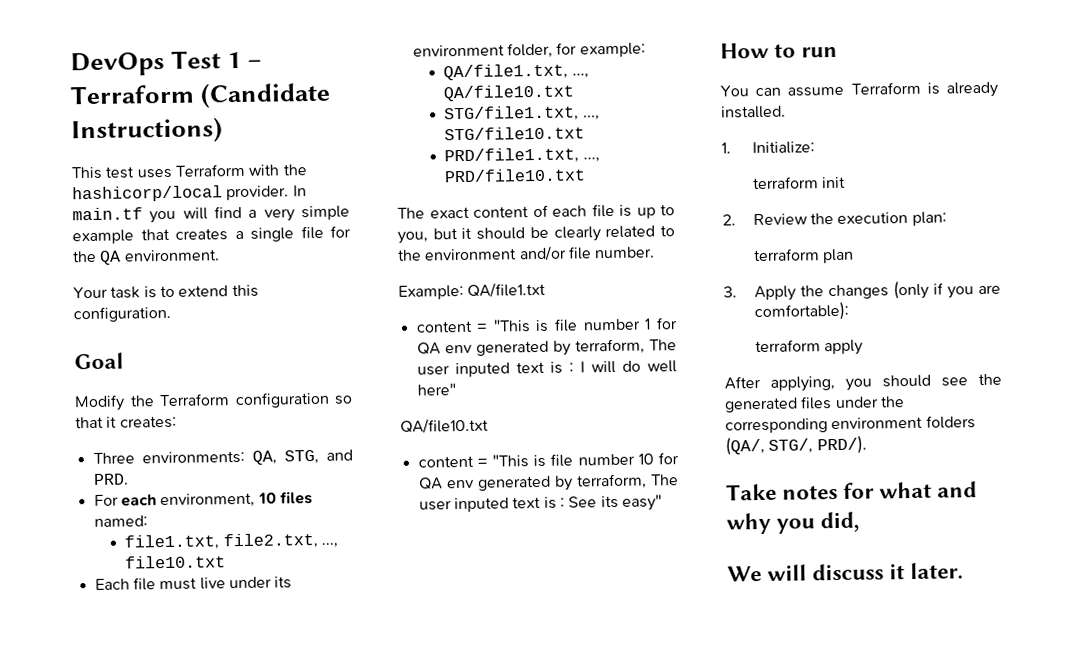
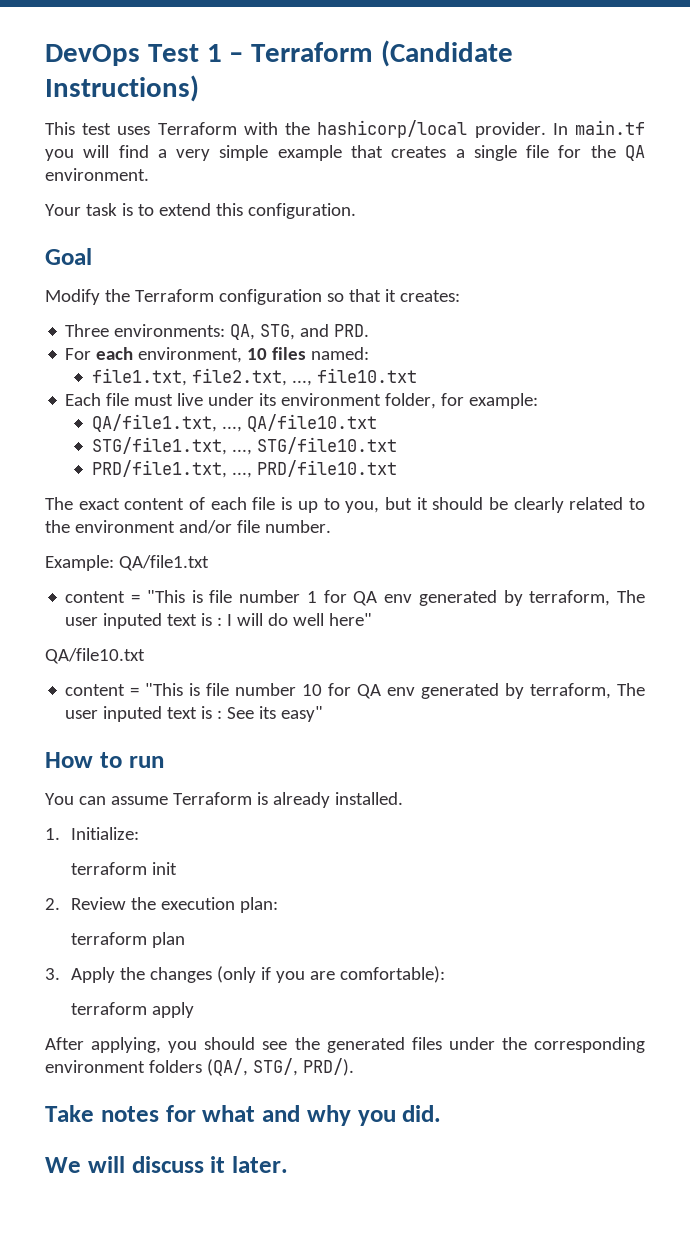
- Take notes for what and why you did,
+ Take notes for what and why you did.

